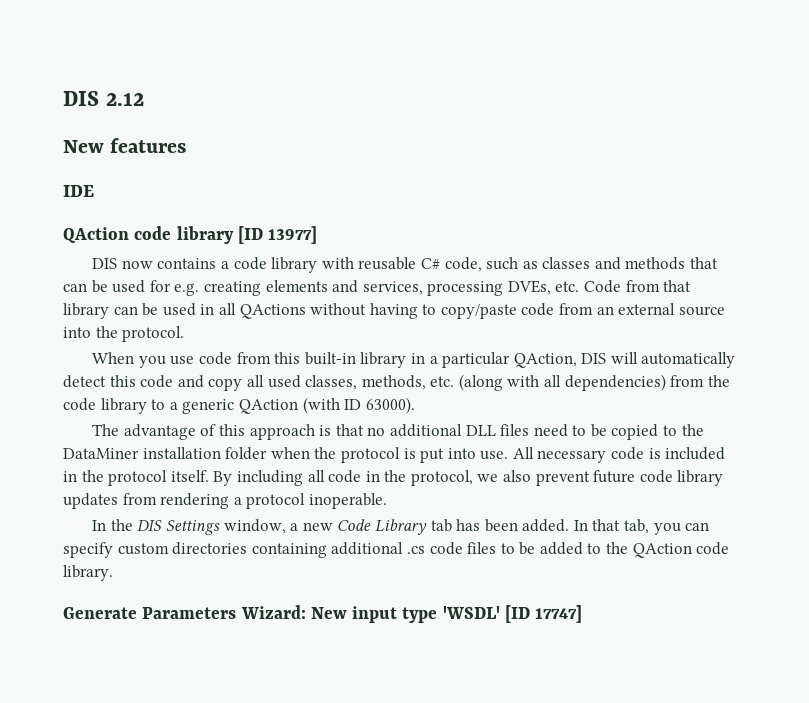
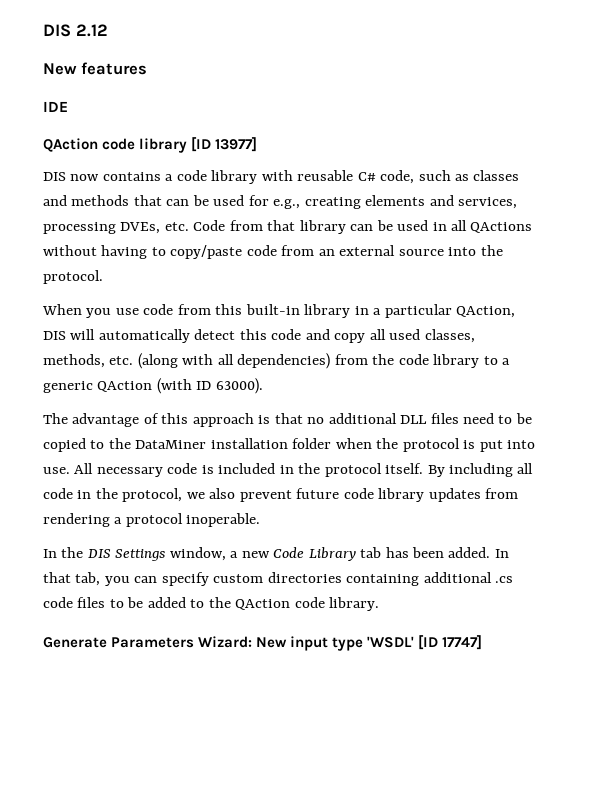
- DIS now contains a code library with reusable C# code, such as classes and methods that can be used for e.g. creating elements and services, processing DVEs, etc. Code from that library can be used in all QActions without having to copy/paste code from an external source into the protocol.
+ DIS now contains a code library with reusable C# code, such as classes and methods that can be used for e.g., creating elements and services, processing DVEs, etc. Code from that library can be used in all QActions without having to copy/paste code from an external source into the protocol.

